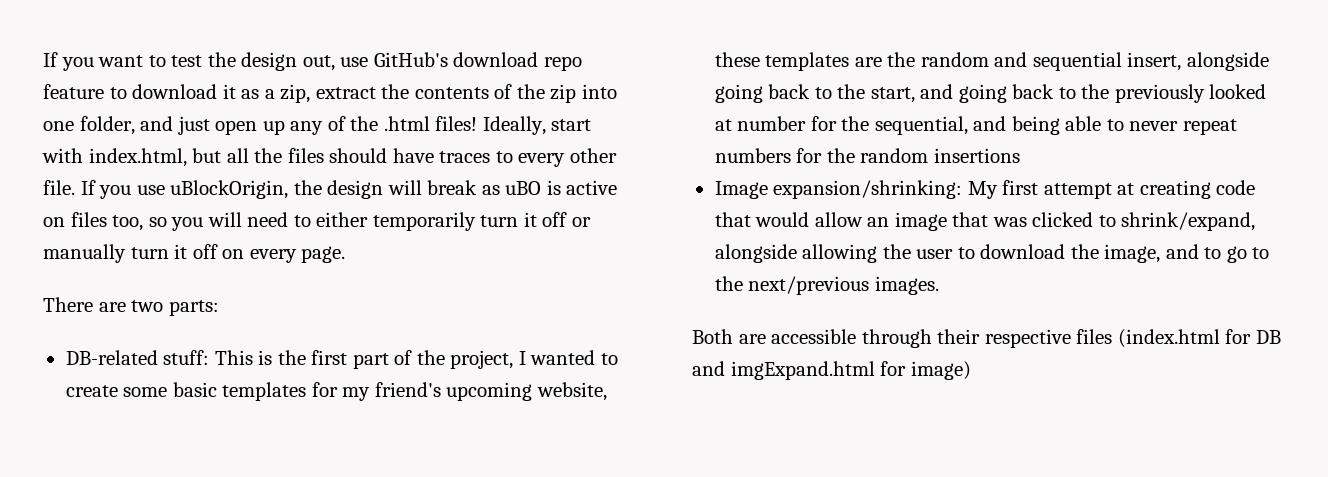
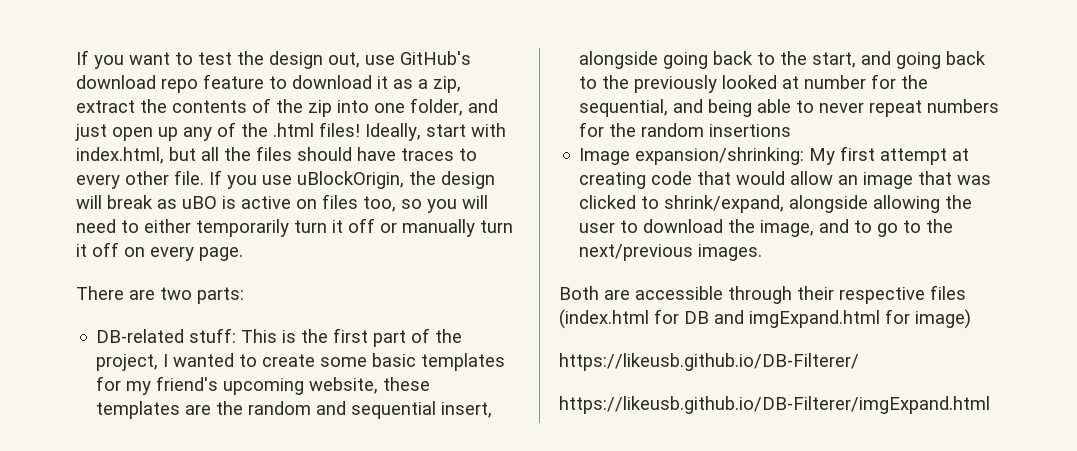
+ https://likeusb.github.io/DB-Filterer/
+ https://likeusb.github.io/DB-Filterer/imgExpand.html

